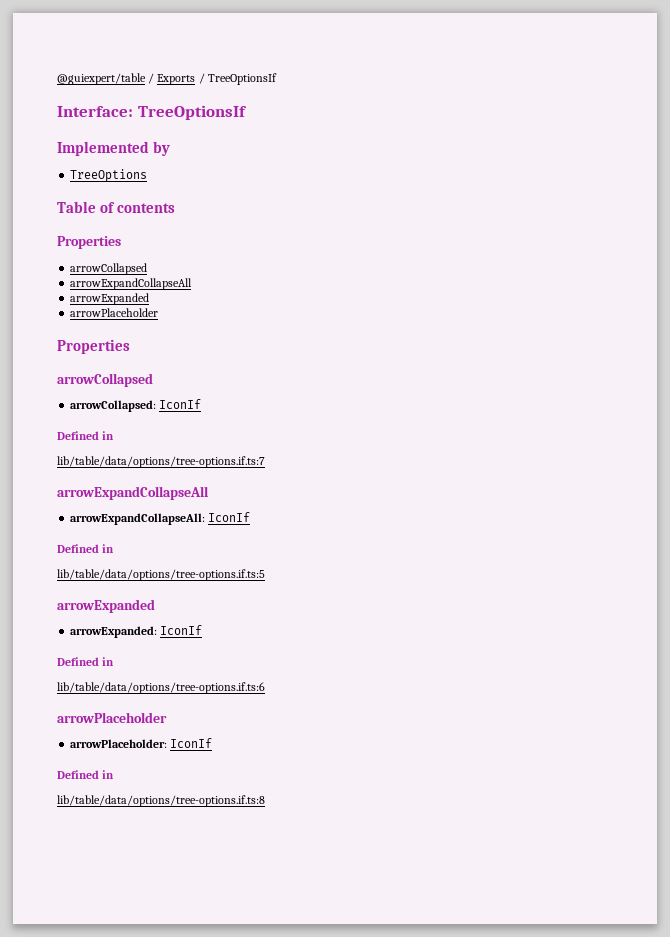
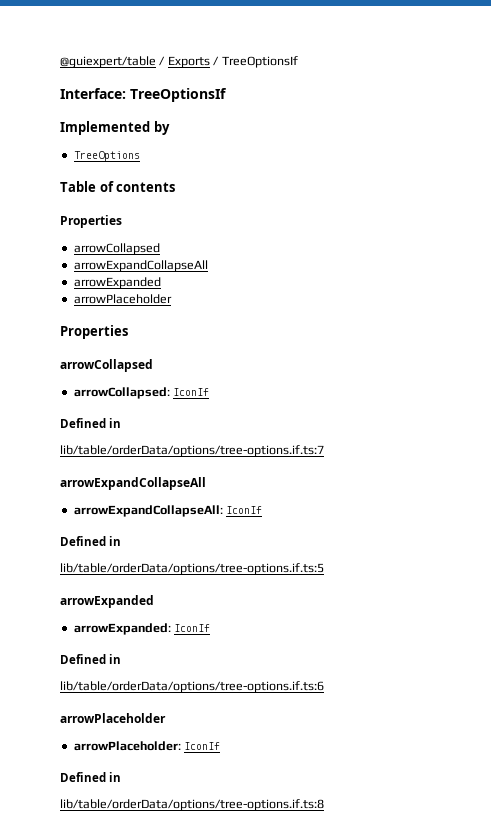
- lib/table/data/options/tree-options.if.ts:7
+ lib/table/orderData/options/tree-options.if.ts:7
- lib/table/data/options/tree-options.if.ts:5
+ lib/table/orderData/options/tree-options.if.ts:5
- lib/table/data/options/tree-options.if.ts:6
+ lib/table/orderData/options/tree-options.if.ts:6
- lib/table/data/options/tree-options.if.ts:8
+ lib/table/orderData/options/tree-options.if.ts:8

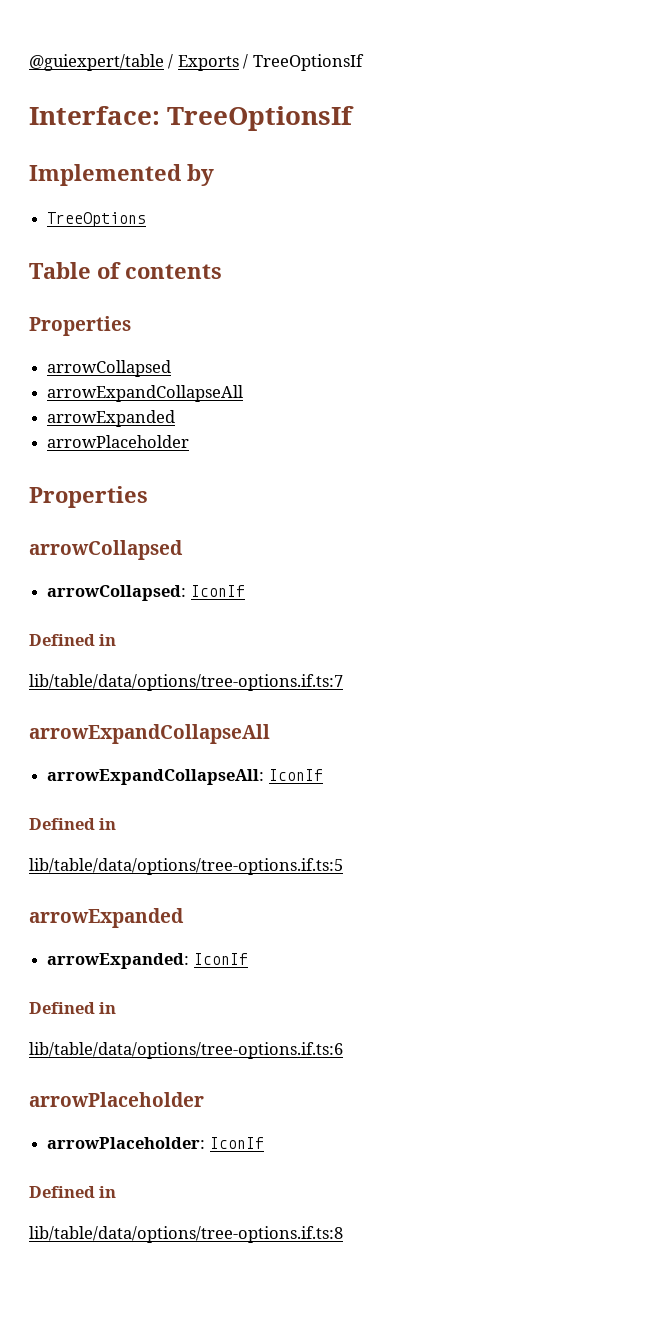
- lib/table/orderData/options/tree-options.if.ts:7
+ lib/table/data/options/tree-options.if.ts:7
- lib/table/orderData/options/tree-options.if.ts:5
+ lib/table/data/options/tree-options.if.ts:5
- lib/table/orderData/options/tree-options.if.ts:6
+ lib/table/data/options/tree-options.if.ts:6
- lib/table/orderData/options/tree-options.if.ts:8
+ lib/table/data/options/tree-options.if.ts:8

